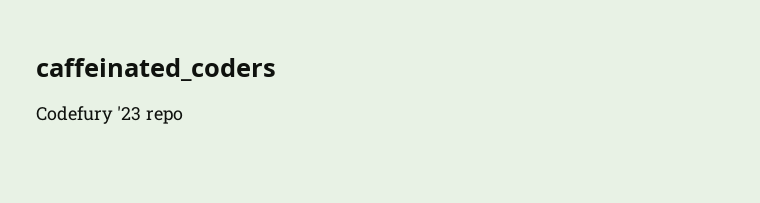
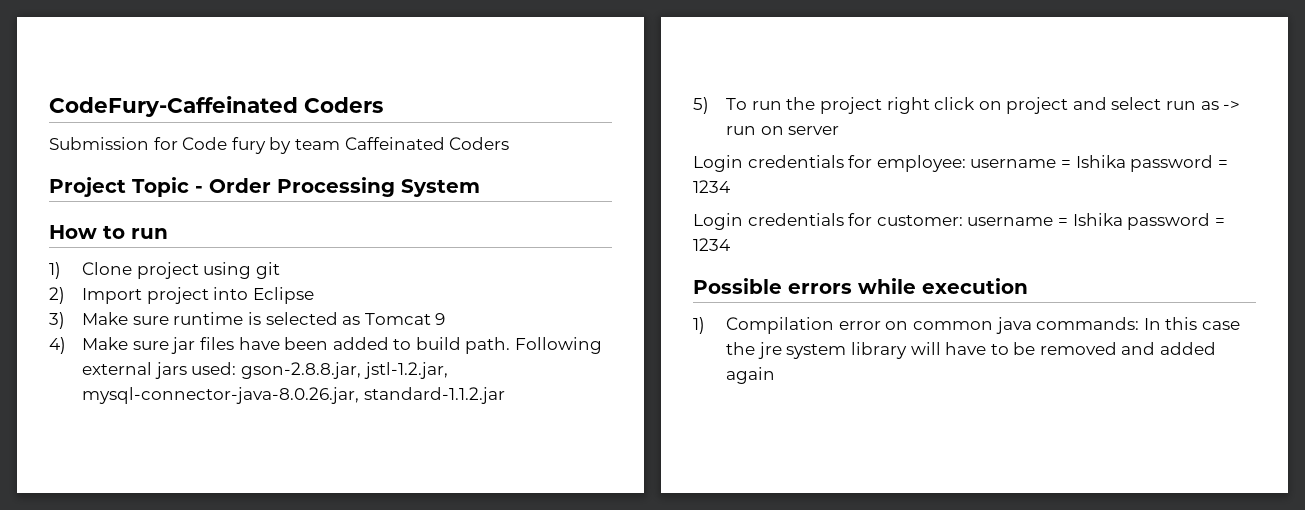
- caffeinated_coders
- Codefury '23 repo
+ CodeFury-Caffeinated Coders
+ Submission for Code fury by team Caffeinated Coders
+ Project Topic - Order Processing System
+ How to run
+ 1) Clone project using git
+ 2) Import project into Eclipse
+ 3) Make sure runtime is selected as Tomcat 9
+ 4) Make sure jar files have been added to build path. Following external jars used: gson-2.8.8.jar, jstl-1.2.jar, mysql-connector-java-8.0.26.jar, standard-1.1.2.jar
+ 5) To run the project right click on project and select run as -> run on server
+ Login credentials for employee: username = Ishika password = 1234
+ Login credentials for customer: username = Ishika password = 1234
+ Possible errors while execution
+ 1) Compilation error on common java commands: In this case the jre system library will have to be removed and added again

